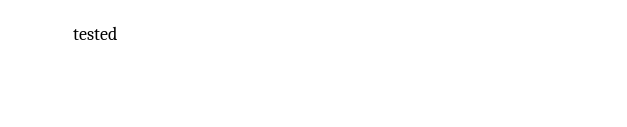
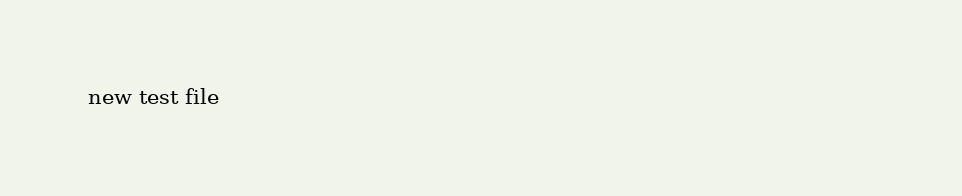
- tested
+ new test file

